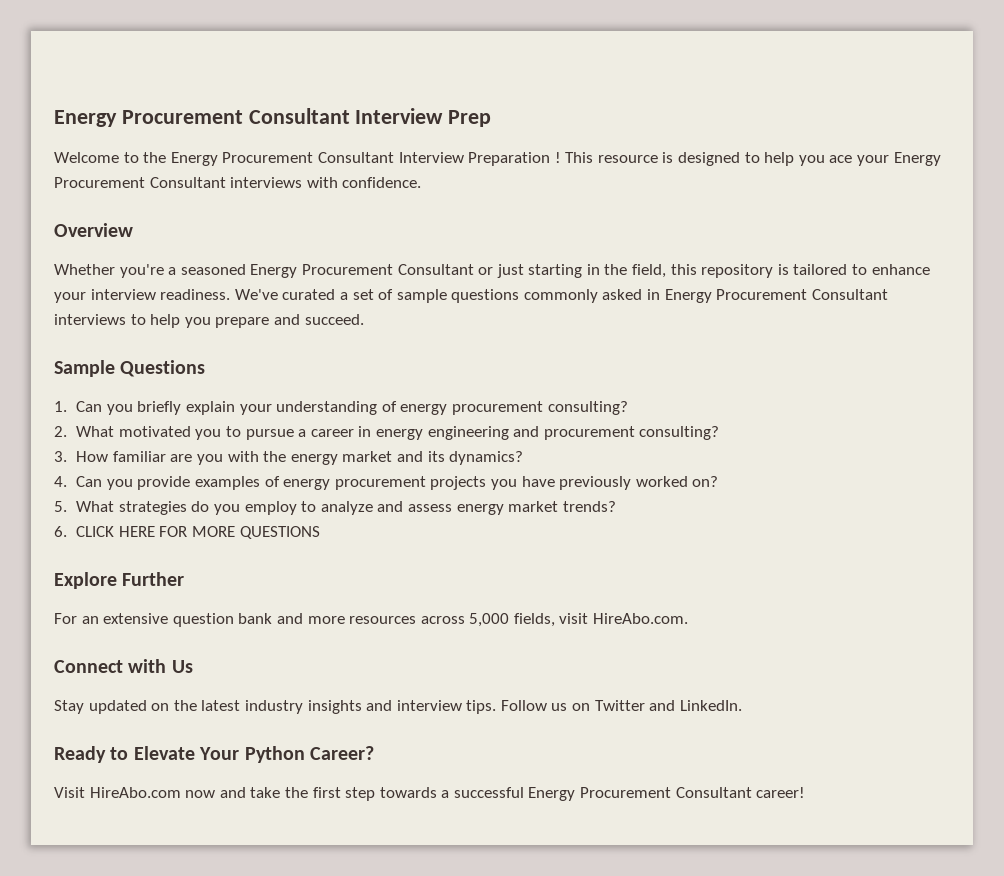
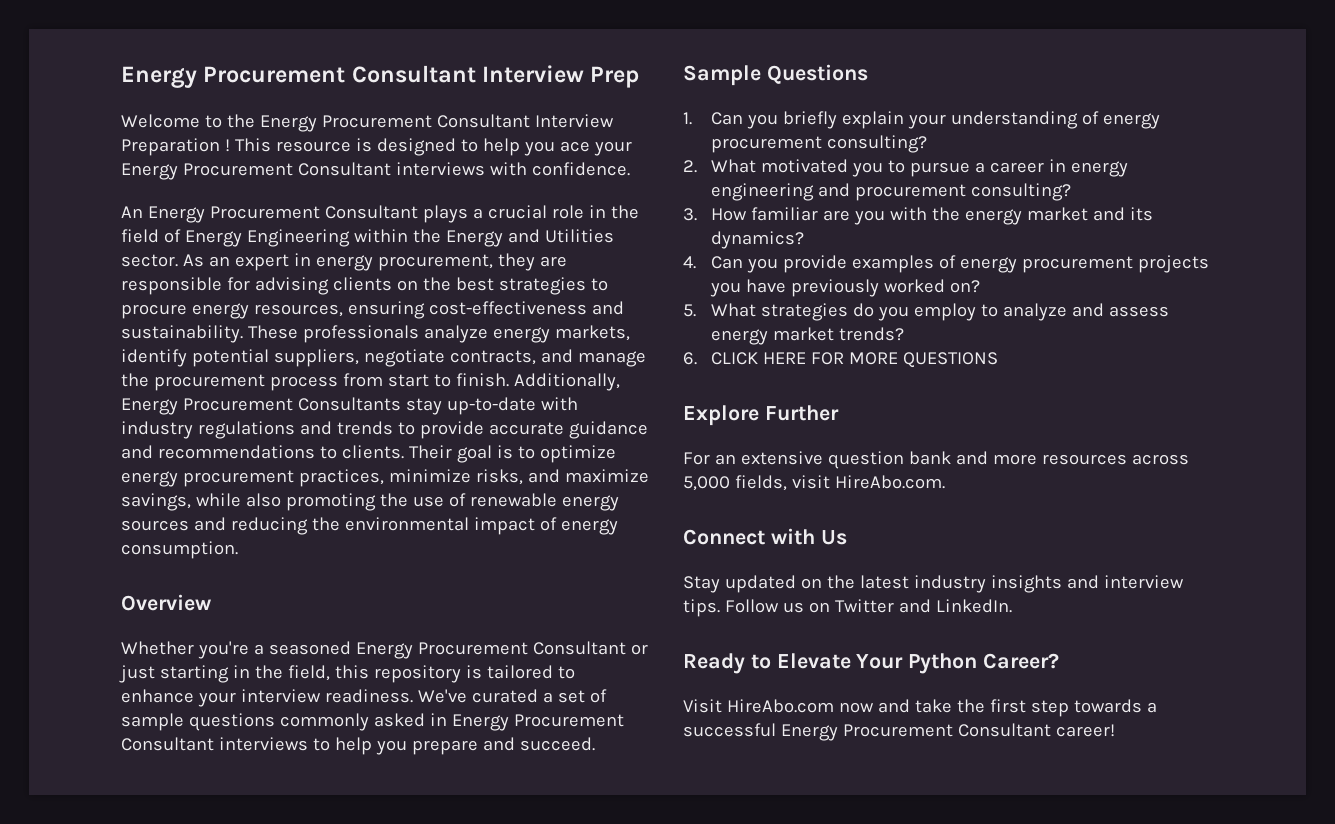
+ An Energy Procurement Consultant plays a crucial role in the field of Energy Engineering within the Energy and Utilities sector. As an expert in energy procurement, they are responsible for advising clients on the best strategies to procure energy resources, ensuring cost-effectiveness and sustainability. These professionals analyze energy markets, identify potential suppliers, negotiate contracts, and manage the procurement process from start to finish. Additionally, Energy Procurement Consultants stay up-to-date with industry regulations and trends to provide accurate guidance and recommendations to clients. Their goal is to optimize energy procurement practices, minimize risks, and maximize savings, while also promoting the use of renewable energy sources and reducing the environmental impact of energy consumption.

